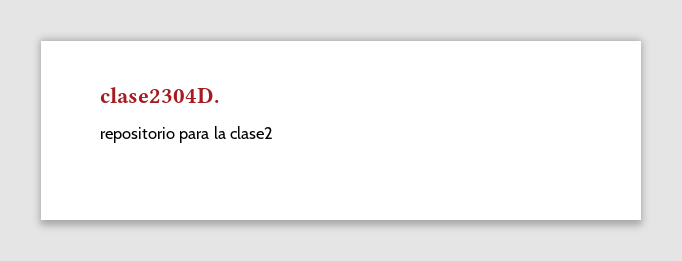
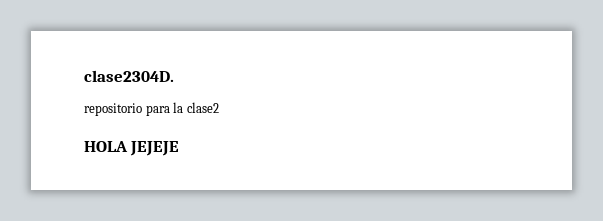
+ HOLA JEJEJE

